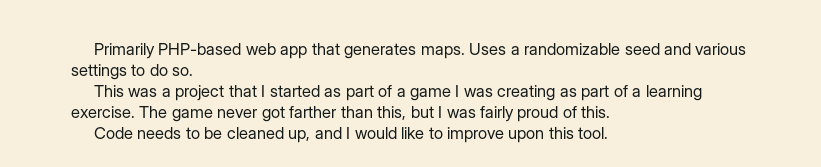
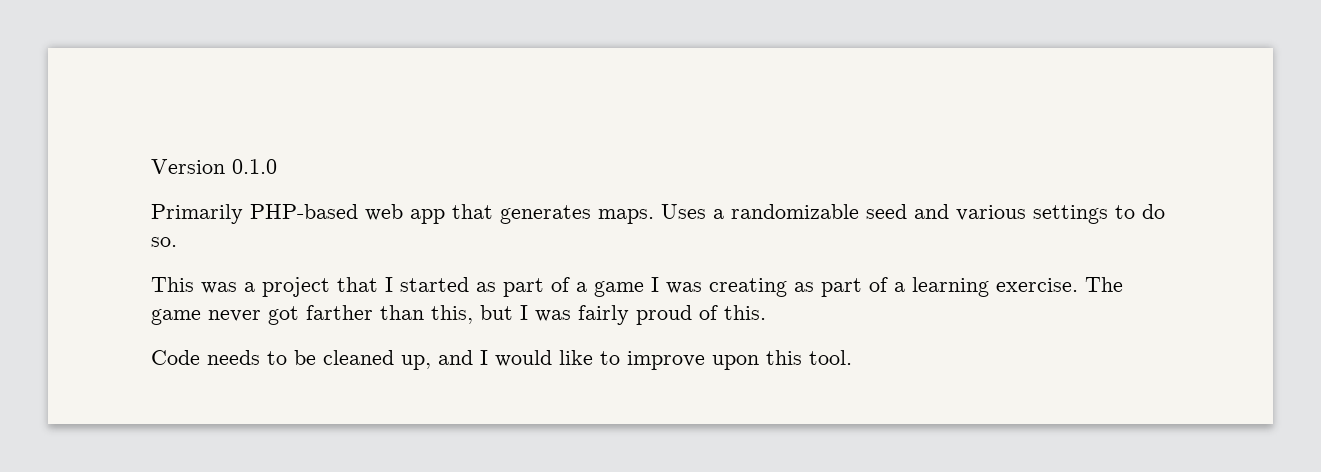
+ Version 0.1.0

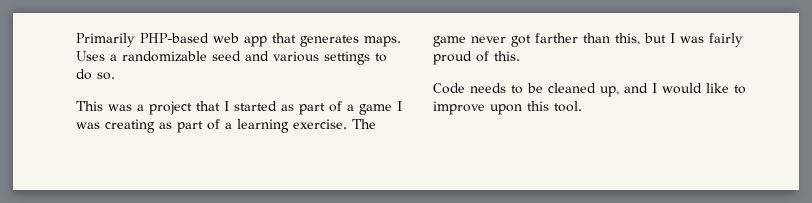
- Version 0.1.0

